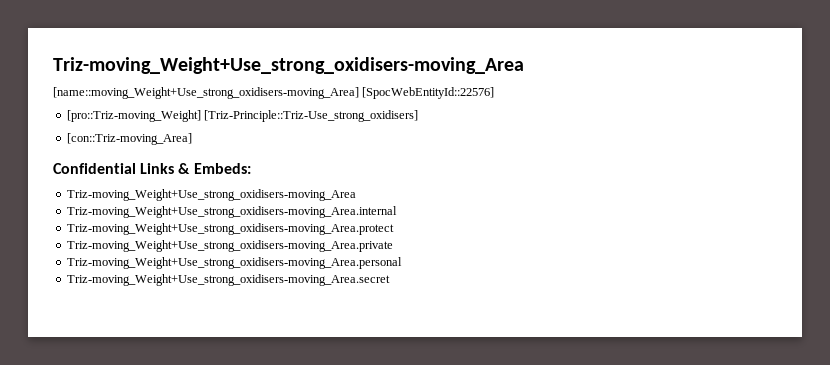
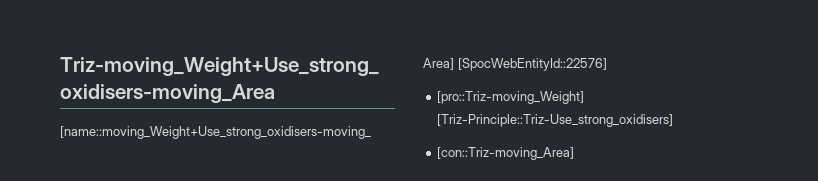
- Confidential Links & Embeds:
- Triz-moving_Weight+Use_strong_oxidisers-moving_Area
- Triz-moving_Weight+Use_strong_oxidisers-moving_Area.internal
- Triz-moving_Weight+Use_strong_oxidisers-moving_Area.protect
- Triz-moving_Weight+Use_strong_oxidisers-moving_Area.private
- Triz-moving_Weight+Use_strong_oxidisers-moving_Area.personal
- Triz-moving_Weight+Use_strong_oxidisers-moving_Area.secret

